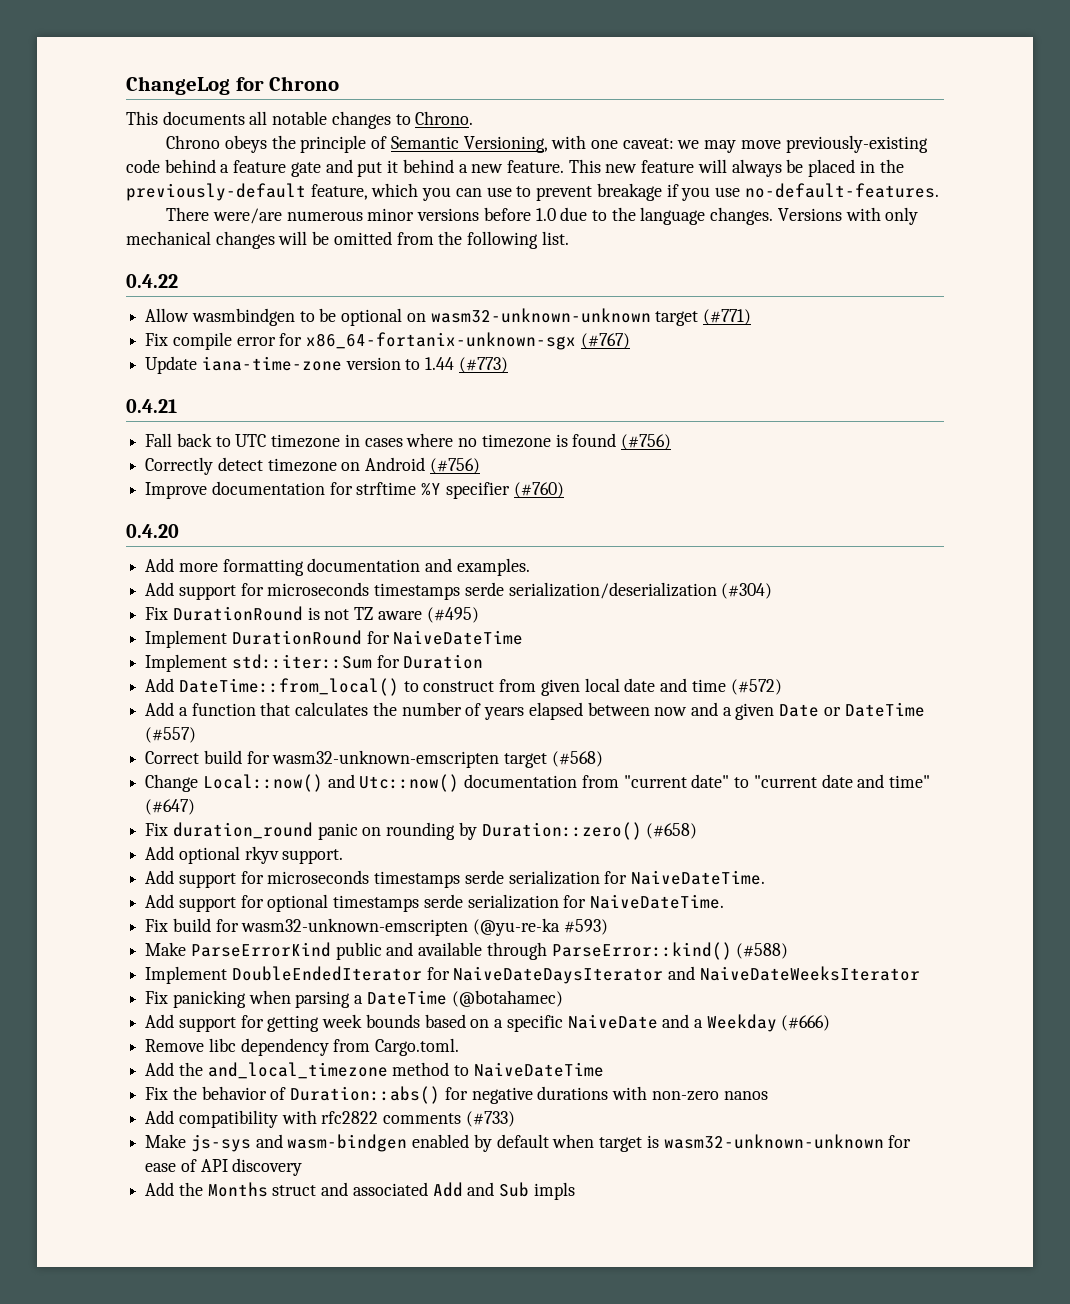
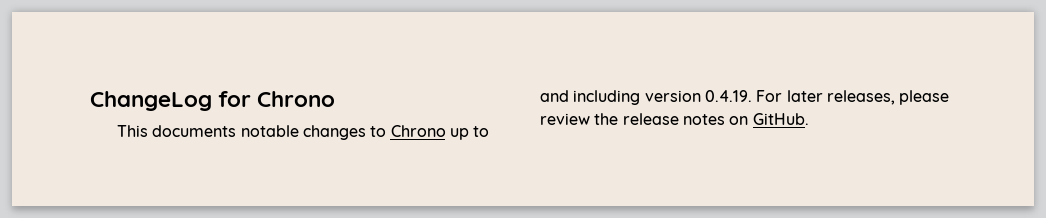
- This documents all notable changes to Chrono.
- Chrono obeys the principle of Semantic Versioning, with one caveat: we may move previously-existing code behind a feature gate and put it behind a new feature. This new feature will always be placed in the previously-default feature, which you can use to prevent breakage if you use no-default-features.
- There were/are numerous minor versions before 1.0 due to the language changes. Versions with only mechanical changes will be omitted from the following list.
- 0.4.22
- Allow wasmbindgen to be optional on wasm32-unknown-unknown target (#771)
- Fix compile error for x86_64-fortanix-unknown-sgx (#767)
- Update iana-time-zone version to 1.44 (#773)
- 0.4.21
- Fall back to UTC timezone in cases where no timezone is found (#756)
- Correctly detect timezone on Android (#756)
- Improve documentation for strftime %Y specifier (#760)
- 0.4.20
- Add more formatting documentation and examples.
- Add support for microseconds timestamps serde serialization/deserialization (#304)
- Fix DurationRound is not TZ aware (#495)
- Implement DurationRound for NaiveDateTime
- Implement std::iter::Sum for Duration
- Add DateTime::from_local() to construct from given local date and time (#572)
- Add a function that calculates the number of years elapsed between now and a given Date or DateTime (#557)
- Correct build for wasm32-unknown-emscripten target (#568)
- Change Local::now() and Utc::now() documentation from "current date" to "current date and time" (#647)
- Fix duration_round panic on rounding by Duration::zero() (#658)
- Add optional rkyv support.
- Add support for microseconds timestamps serde serialization for NaiveDateTime.
- Add support for optional timestamps serde serialization for NaiveDateTime.
- Fix build for wasm32-unknown-emscripten (@yu-re-ka #593)
- Make ParseErrorKind public and available through ParseError::kind() (#588)
- Implement DoubleEndedIterator for NaiveDateDaysIterator and NaiveDateWeeksIterator
- Fix panicking when parsing a DateTime (@botahamec)
- Add support for getting week bounds based on a specific NaiveDate and a Weekday (#666)
- Remove libc dependency from Cargo.toml.
- Add the and_local_timezone method to NaiveDateTime
- Fix the behavior of Duration::abs() for negative durations with non-zero nanos
- Add compatibility with rfc2822 comments (#733)
- Make js-sys and wasm-bindgen enabled by default when target is wasm32-unknown-unknown for ease of API discovery
- Add the Months struct and associated Add and Sub impls
+ This documents notable changes to Chrono up to and including version 0.4.19. For later releases, please review the release notes on GitHub.

